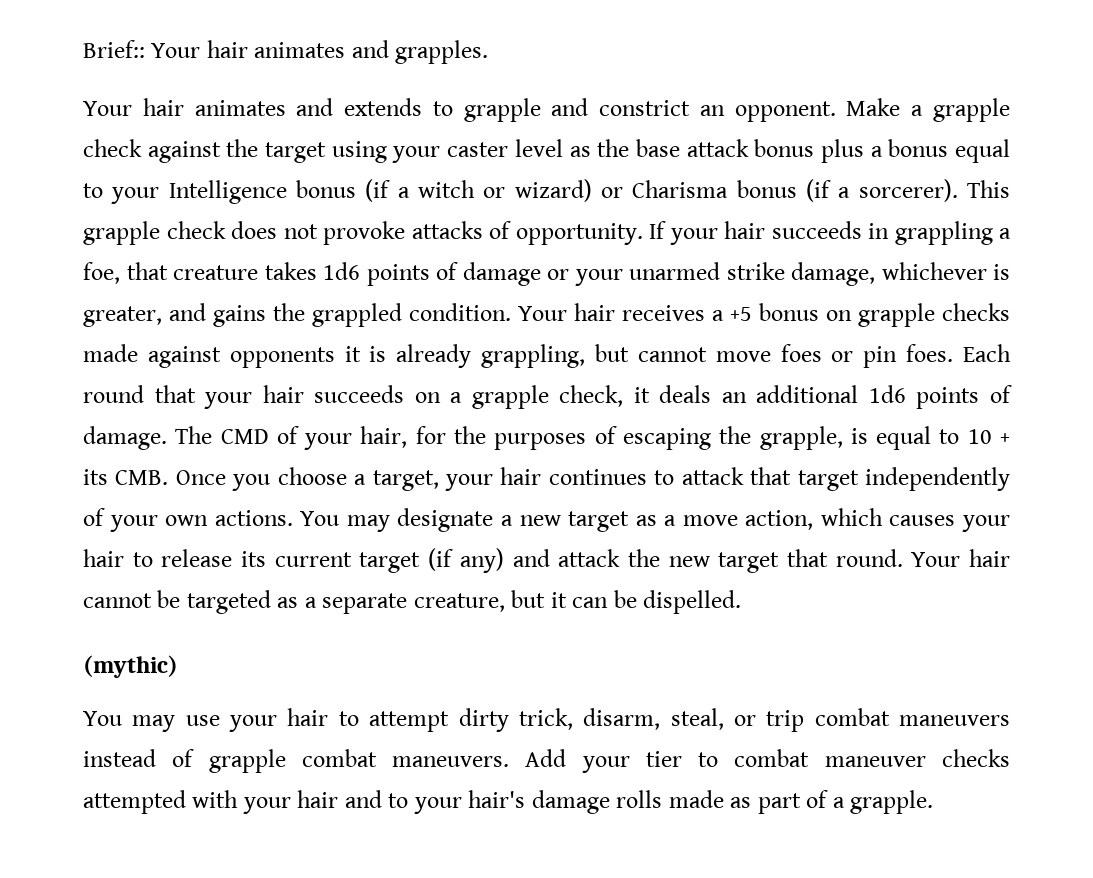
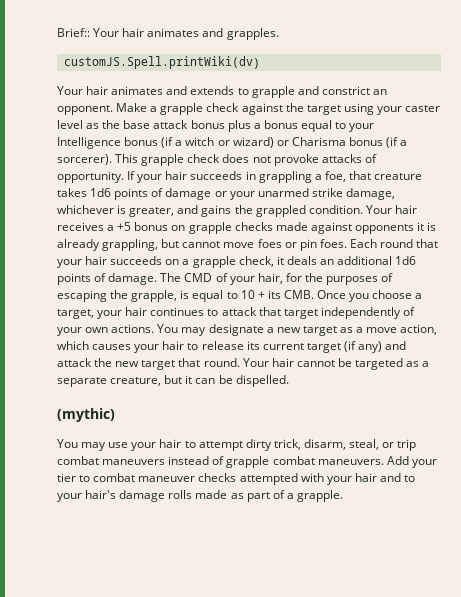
+ customJS.Spell.printWiki(dv)

